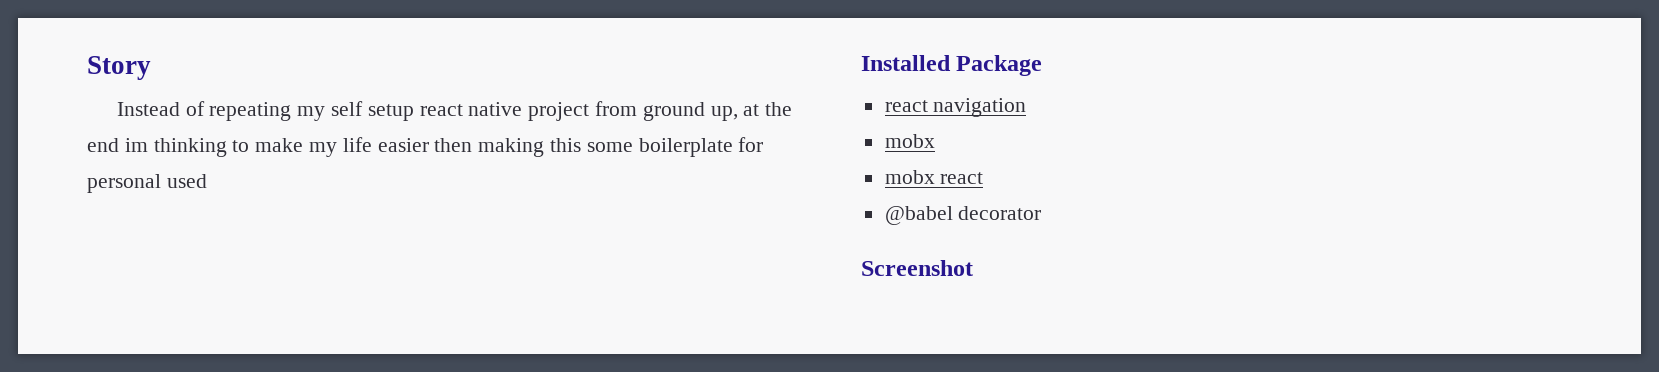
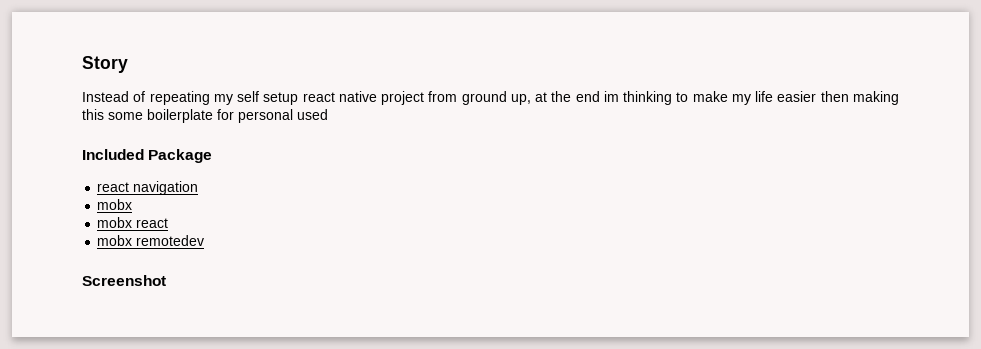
- Installed Package
+ Included Package
- @babel decorator
+ mobx remotedev

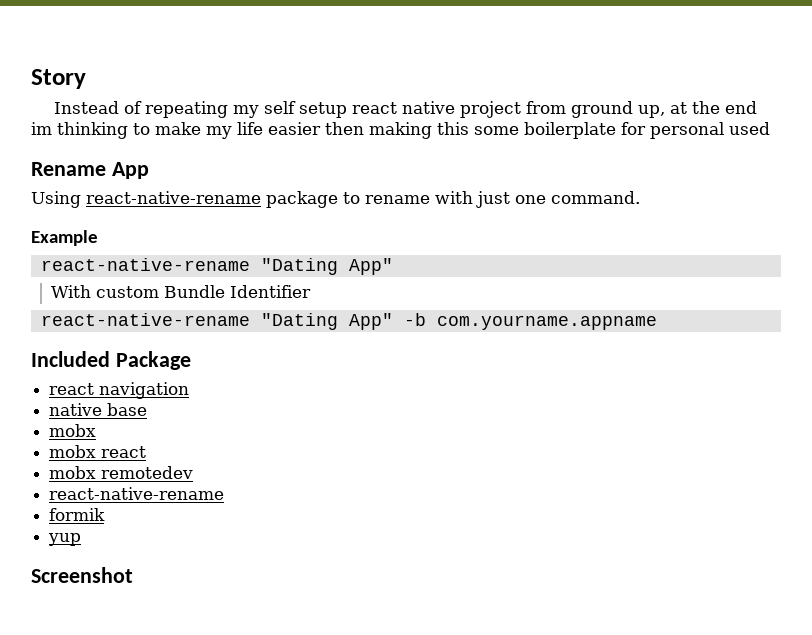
+ Rename App
+ Using react-native-rename package to rename with just one command.
+ Example
+ react-native-rename "Dating App"
+ With custom Bundle Identifier
+ react-native-rename "Dating App" -b com.yourname.appname
+ native base
  mobx remotedev
+ react-native-rename
+ formik
+ yup

